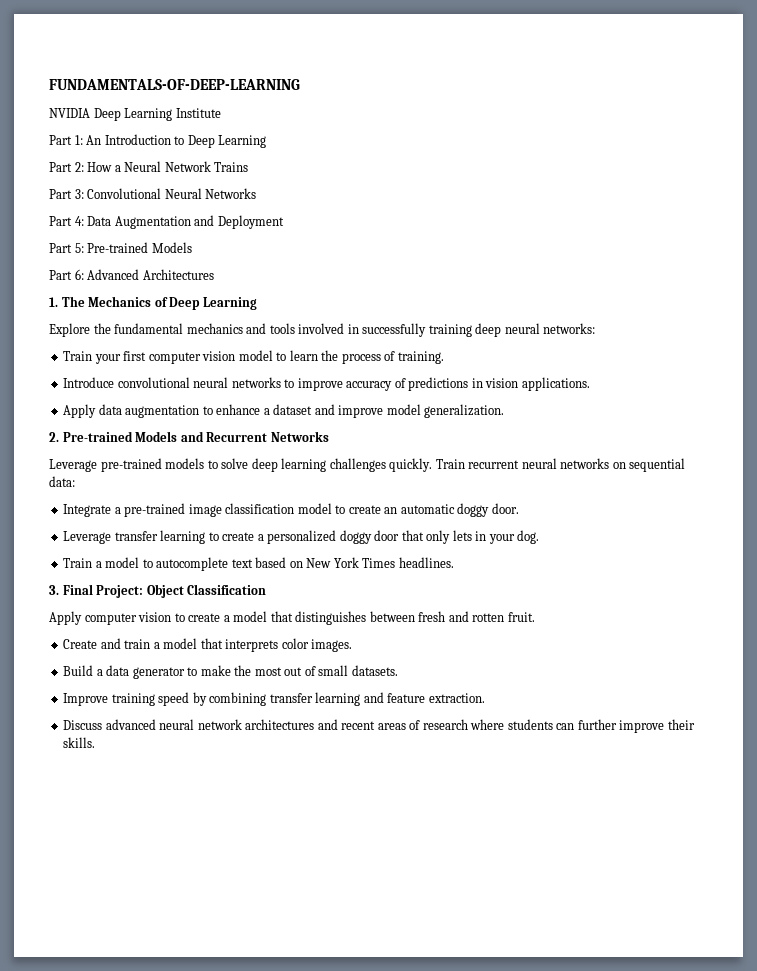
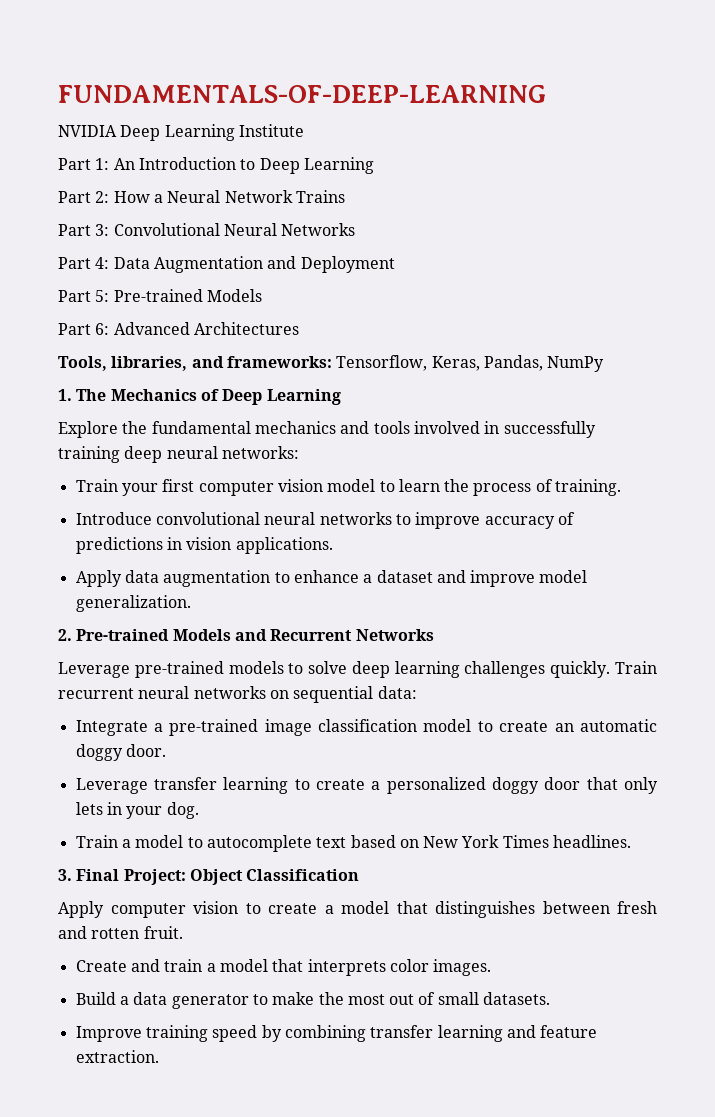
+ Tools, libraries, and frameworks: Tensorflow, Keras, Pandas, NumPy
- Discuss advanced neural network architectures and recent areas of research where students can further improve their skills.

